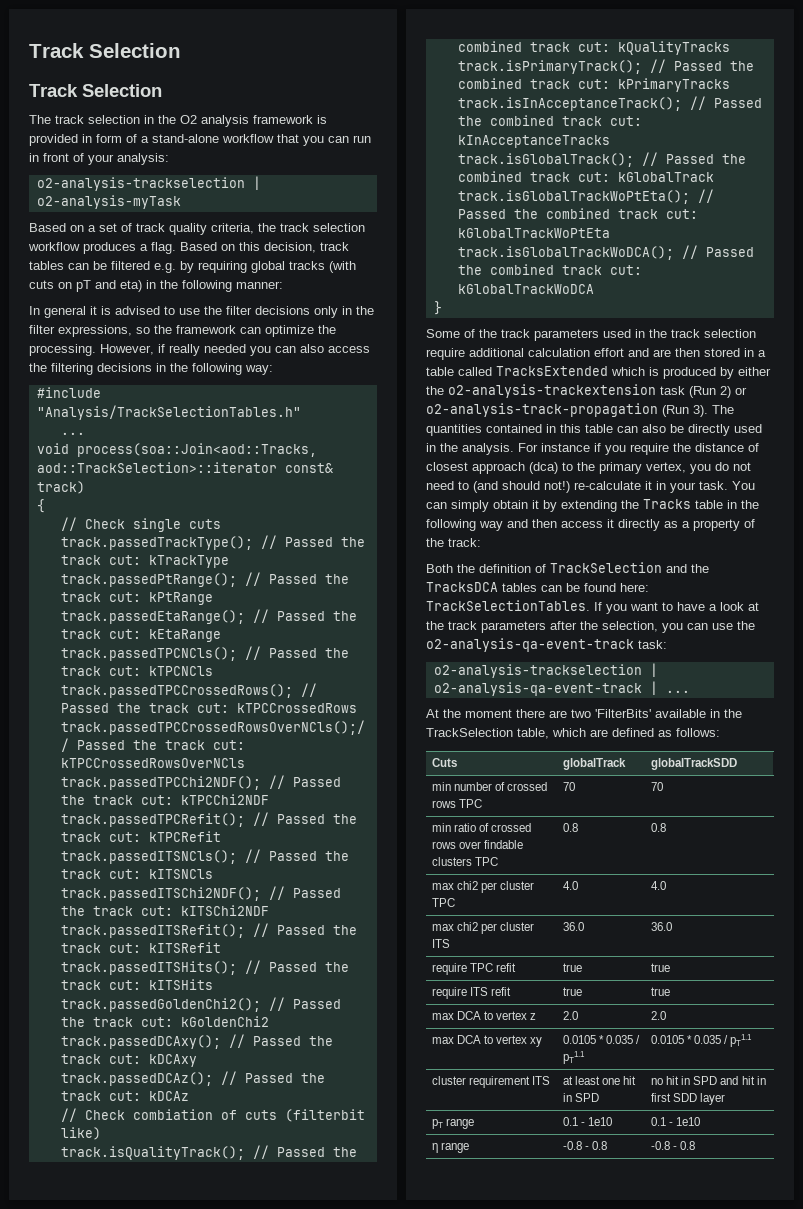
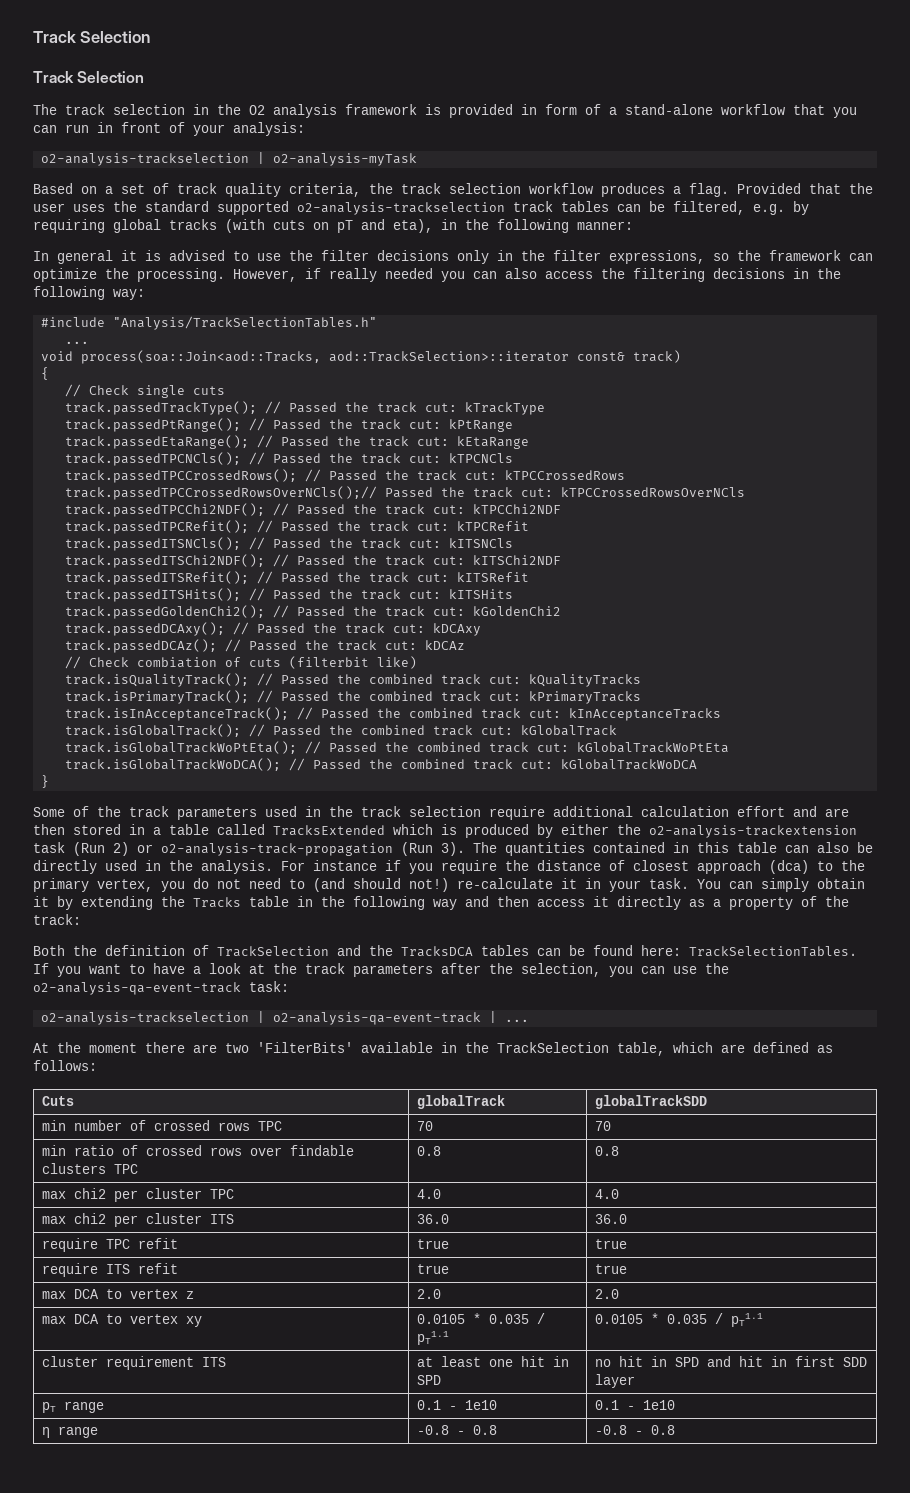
- Based on this decision, track tables can be filtered e.g. by requiring global tracks (with cuts on pT and eta) in the following manner:
+ Provided that the user uses the standard supported o2-analysis-trackselection track tables can be filtered, e.g. by requiring global tracks (with cuts on pT and eta), in the following manner:

